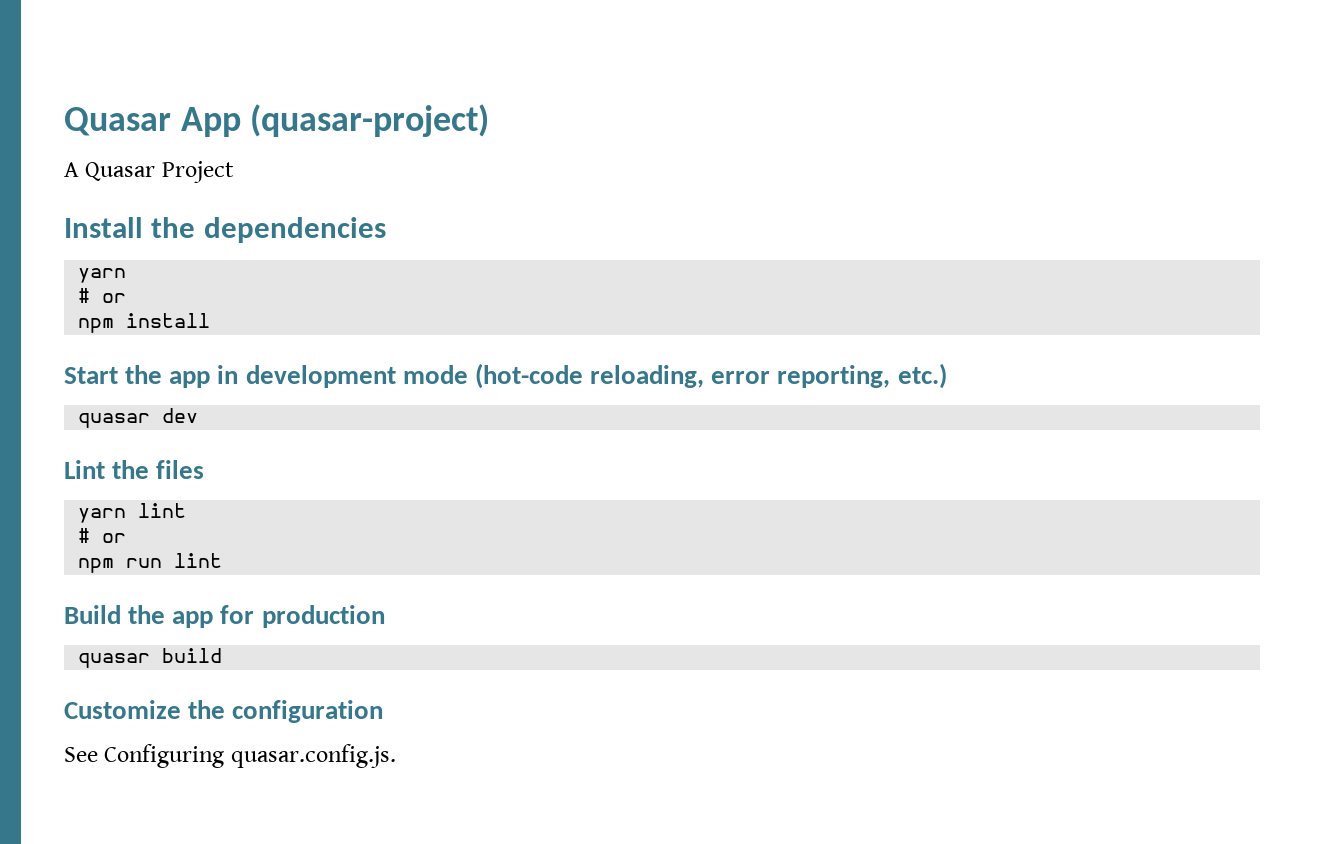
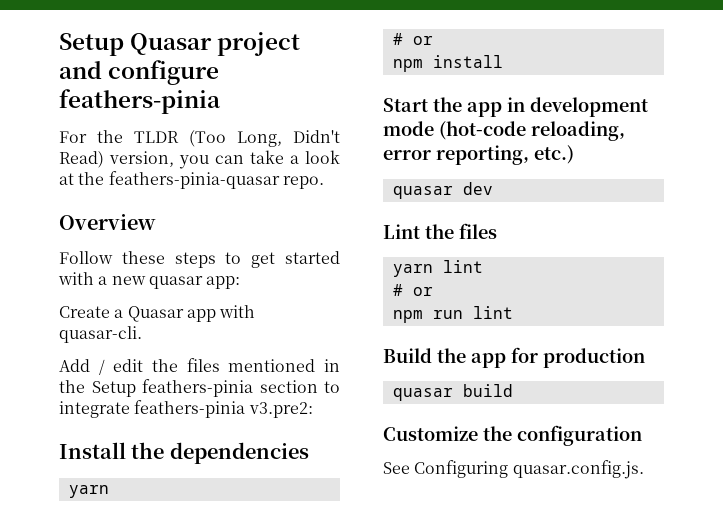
- Quasar App (quasar-project)
- A Quasar Project
+ Setup Quasar project and configure feathers-pinia
+ For the TLDR (Too Long, Didn't Read) version, you can take a look at the feathers-pinia-quasar repo.
+ Overview
+ Follow these steps to get started with a new quasar app:
+ Create a Quasar app with quasar-cli.
+ Add / edit the files mentioned in the Setup feathers-pinia section to integrate feathers-pinia v3.pre2:

